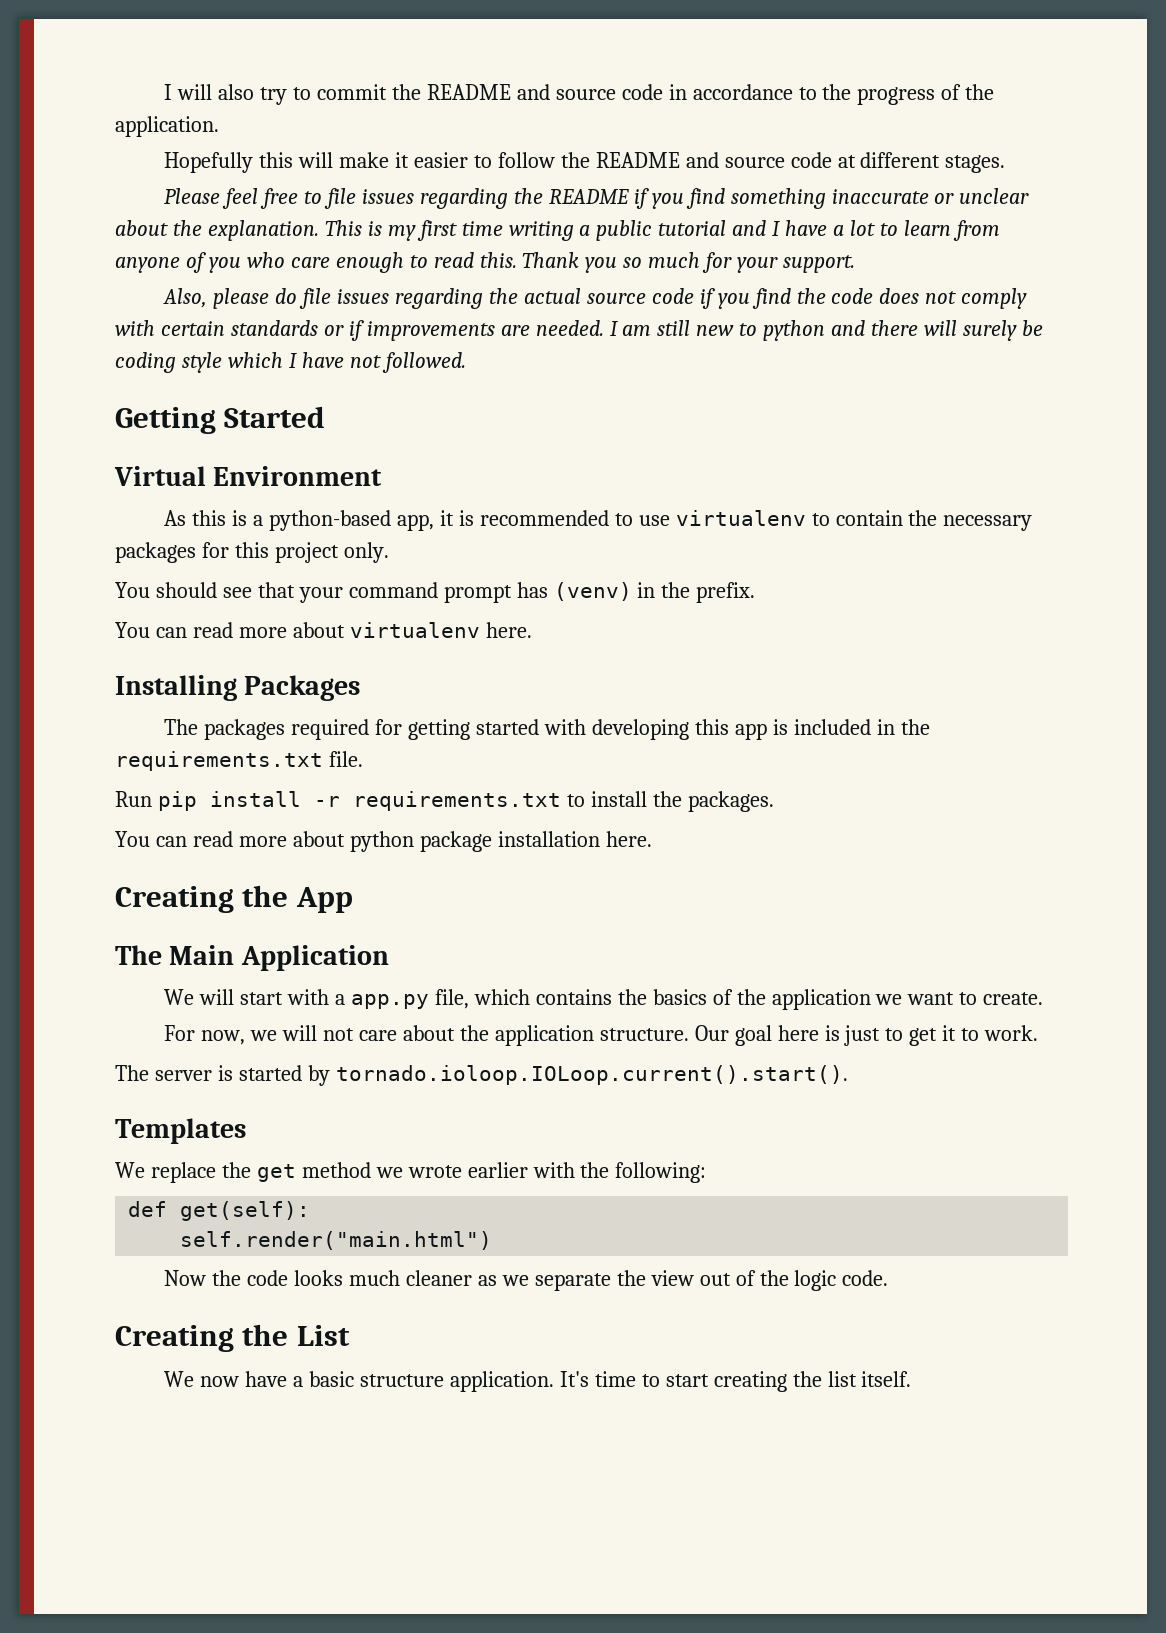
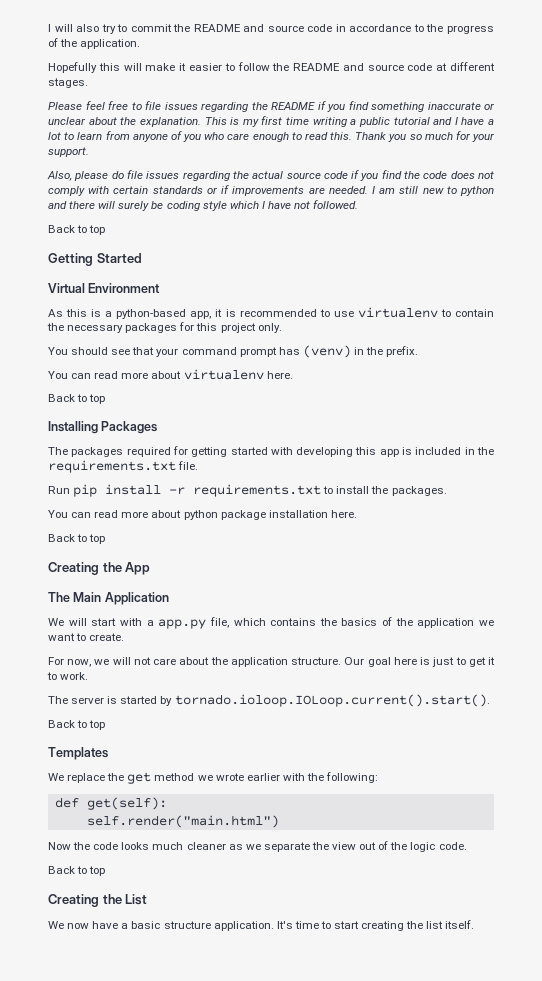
  I am still new to python and there will surely be coding style which I have not followed.
+ Back to top
  You can read more about virtualenv here.
+ Back to top
  You can read more about python package installation here.
+ Back to top
  The server is started by tornado.ioloop.IOLoop.current().start().
+ Back to top
  Now the code looks much cleaner as we separate the view out of the logic code.
+ Back to top

